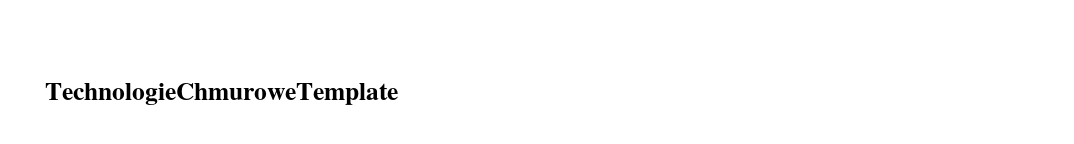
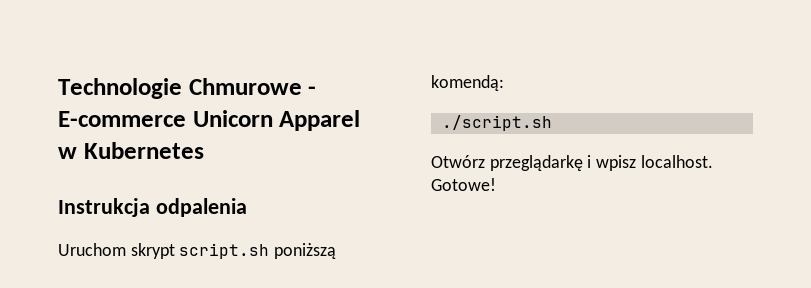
- TechnologieChmuroweTemplate
+ Technologie Chmurowe - E-commerce Unicorn Apparel w Kubernetes
+ Instrukcja odpalenia
+ Uruchom skrypt script.sh poniższą komendą:
+ ./script.sh
+ Otwórz przeglądarkę i wpisz localhost. Gotowe!

